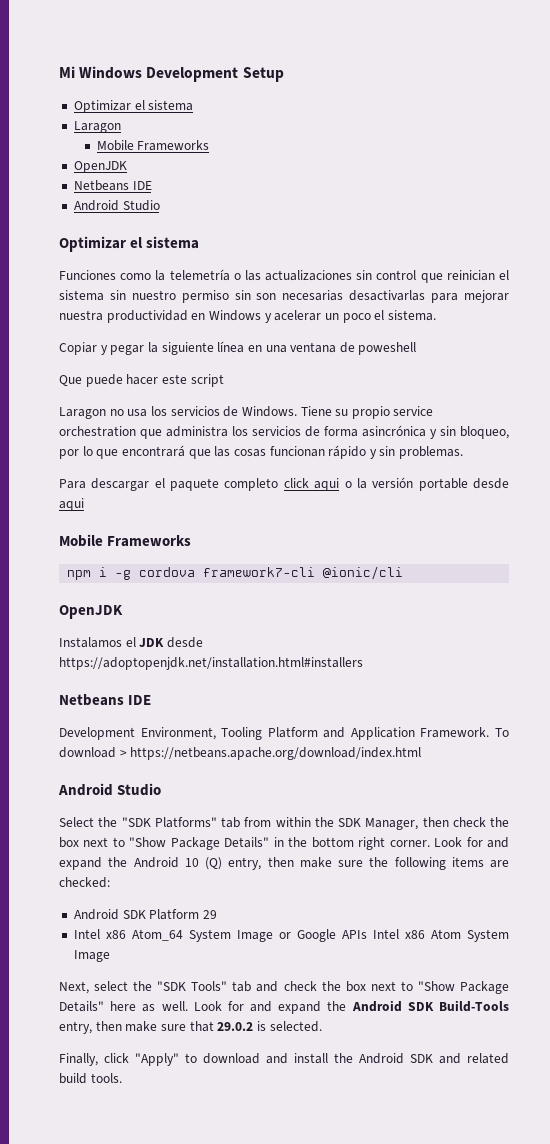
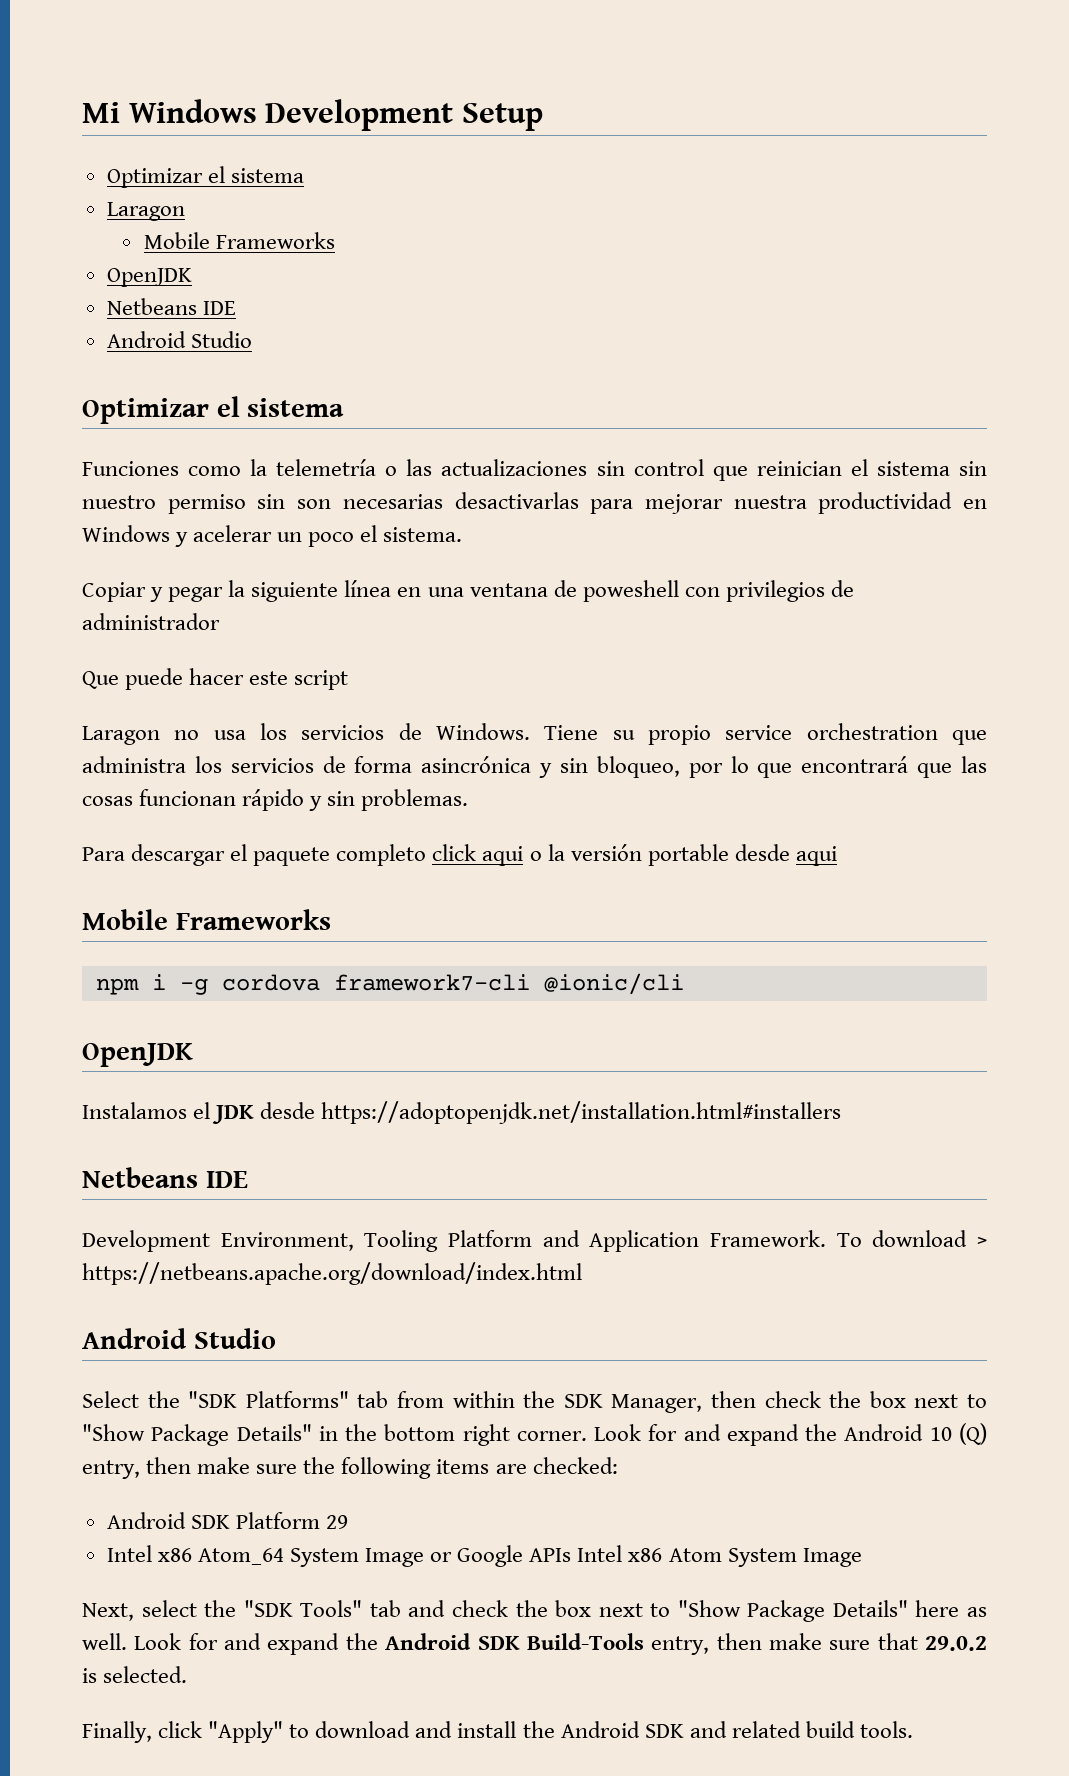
- Copiar y pegar la siguiente línea en una ventana de poweshell
+ Copiar y pegar la siguiente línea en una ventana de poweshell con privilegios de administrador

